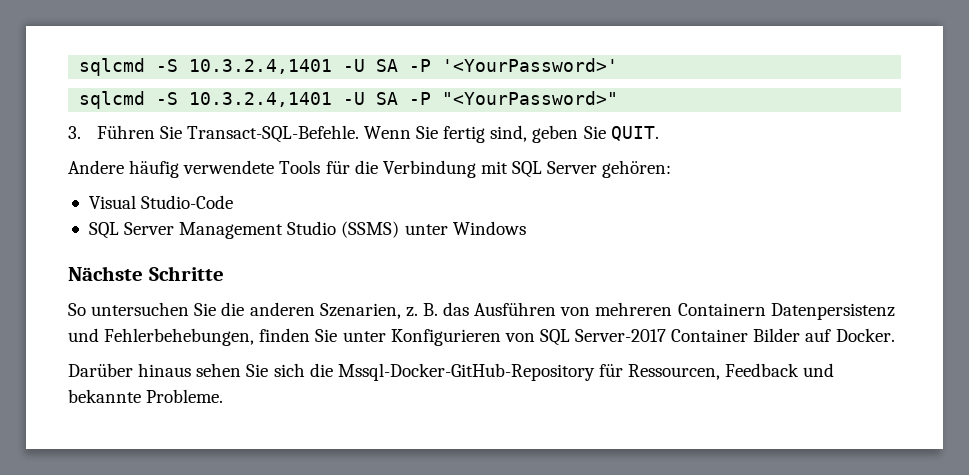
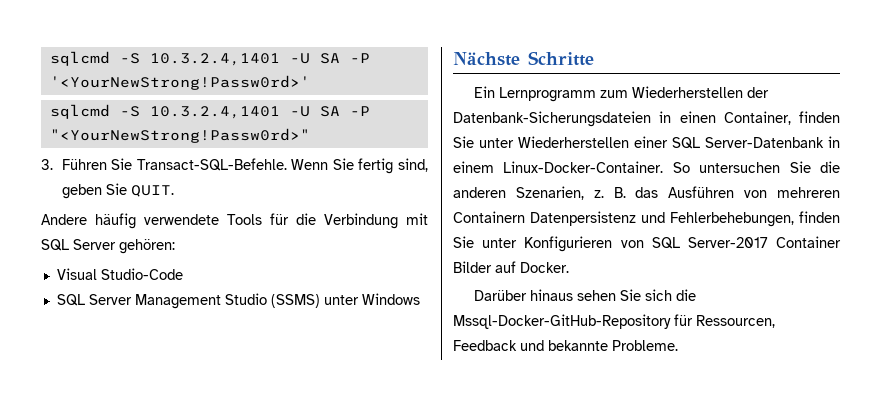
- sqlcmd -S 10.3.2.4,1401 -U SA -P '<YourPassword>'
- sqlcmd -S 10.3.2.4,1401 -U SA -P "<YourPassword>"
+ sqlcmd -S 10.3.2.4,1401 -U SA -P '<YourNewStrong!Passw0rd>'
+ sqlcmd -S 10.3.2.4,1401 -U SA -P "<YourNewStrong!Passw0rd>"
+ Ein Lernprogramm zum Wiederherstellen der Datenbank-Sicherungsdateien in einen Container, finden Sie unter Wiederherstellen einer SQL Server-Datenbank in einem Linux-Docker-Container.

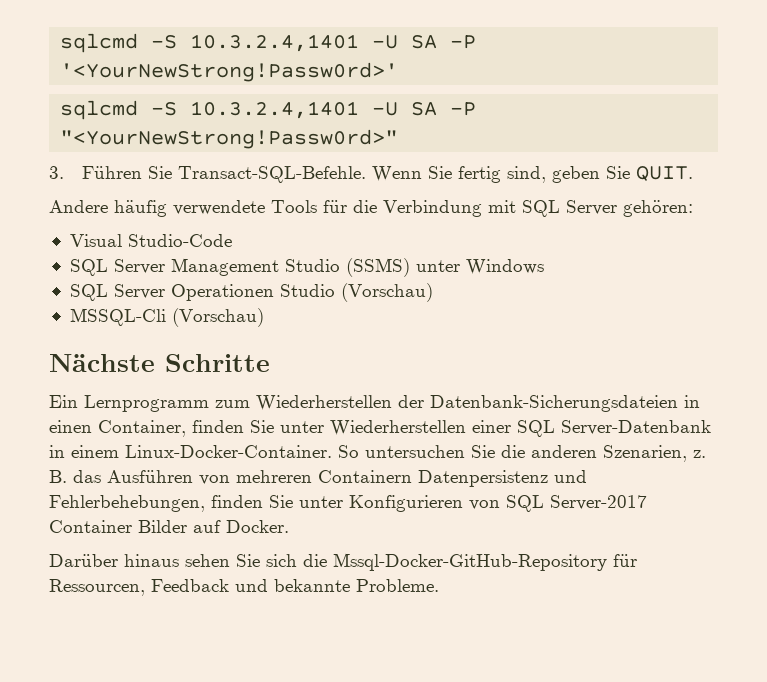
+ SQL Server Operationen Studio (Vorschau)
+ MSSQL-Cli (Vorschau)

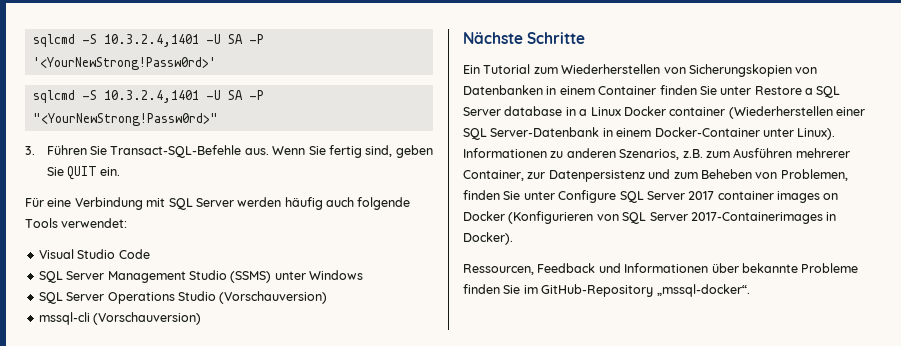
- 3. Führen Sie Transact-SQL-Befehle.
+ 3. Führen Sie Transact-SQL-Befehle aus.
- Wenn Sie fertig sind, geben Sie QUIT.
- Andere häufig verwendete Tools für die Verbindung mit SQL Server gehören:
+ Wenn Sie fertig sind, geben Sie QUIT ein.
+ Für eine Verbindung mit SQL Server werden häufig auch folgende Tools verwendet:
- Visual Studio-Code
+ Visual Studio Code
- SQL Server Operationen Studio (Vorschau)
- MSSQL-Cli (Vorschau)
+ SQL Server Operations Studio (Vorschauversion)
+ mssql-cli (Vorschauversion)
- Ein Lernprogramm zum Wiederherstellen der Datenbank-Sicherungsdateien in einen Container, finden Sie unter Wiederherstellen einer SQL Server-Datenbank in einem Linux-Docker-Container. So untersuchen Sie die anderen Szenarien, z. B. das Ausführen von mehreren Containern Datenpersistenz und Fehlerbehebungen, finden Sie unter Konfigurieren von SQL Server-2017 Container Bilder auf Docker.
- Darüber hinaus sehen Sie sich die Mssql-Docker-GitHub-Repository für Ressourcen, Feedback und bekannte Probleme.
+ Ein Tutorial zum Wiederherstellen von Sicherungskopien von Datenbanken in einem Container finden Sie unter Restore a SQL Server database in a Linux Docker container (Wiederherstellen einer SQL Server-Datenbank in einem Docker-Container unter Linux). Informationen zu anderen Szenarios, z.B. zum Ausführen mehrerer Container, zur Datenpersistenz und zum Beheben von Problemen, finden Sie unter Configure SQL Server 2017 container images on Docker (Konfigurieren von SQL Server 2017-Containerimages in Docker).
+ Ressourcen, Feedback und Informationen über bekannte Probleme finden Sie im GitHub-Repository „mssql-docker“.

